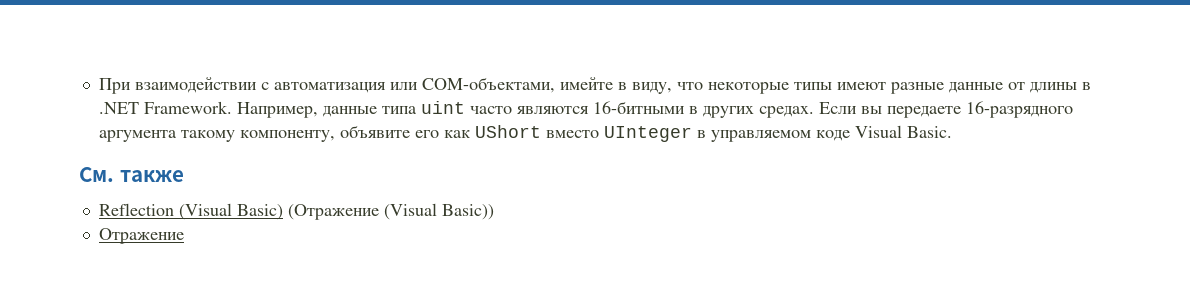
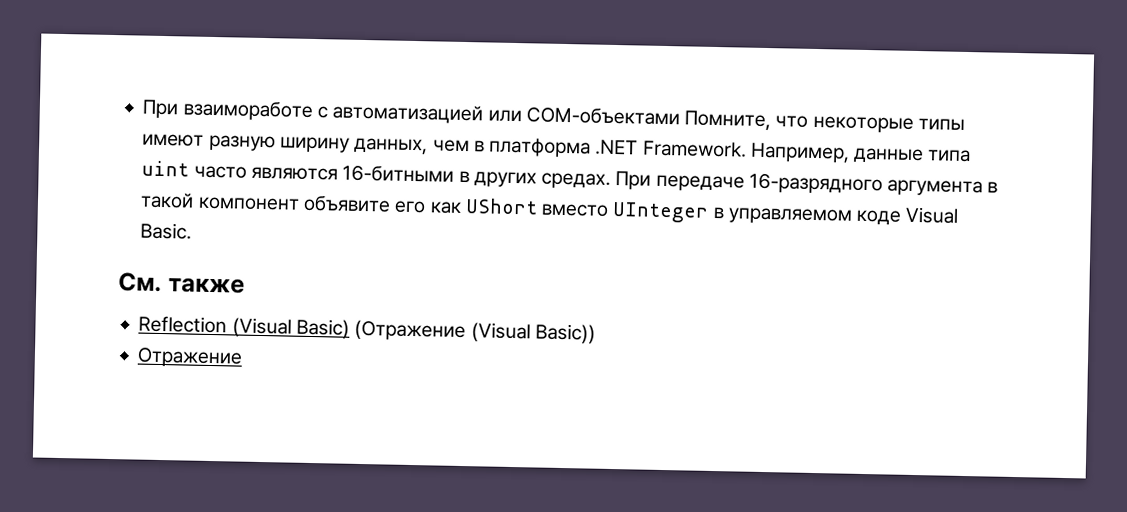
- При взаимодействии с автоматизация или COM-объектами, имейте в виду, что некоторые типы имеют разные данные от длины в .NET Framework.
+ При взаимоработе с автоматизацией или COM-объектами Помните, что некоторые типы имеют разную ширину данных, чем в платформа .NET Framework.
- Если вы передаете 16-разрядного аргумента такому компоненту, объявите его как UShort вместо UInteger в управляемом коде Visual Basic.
+ При передаче 16-разрядного аргумента в такой компонент объявите его как UShort вместо UInteger в управляемом коде Visual Basic.

